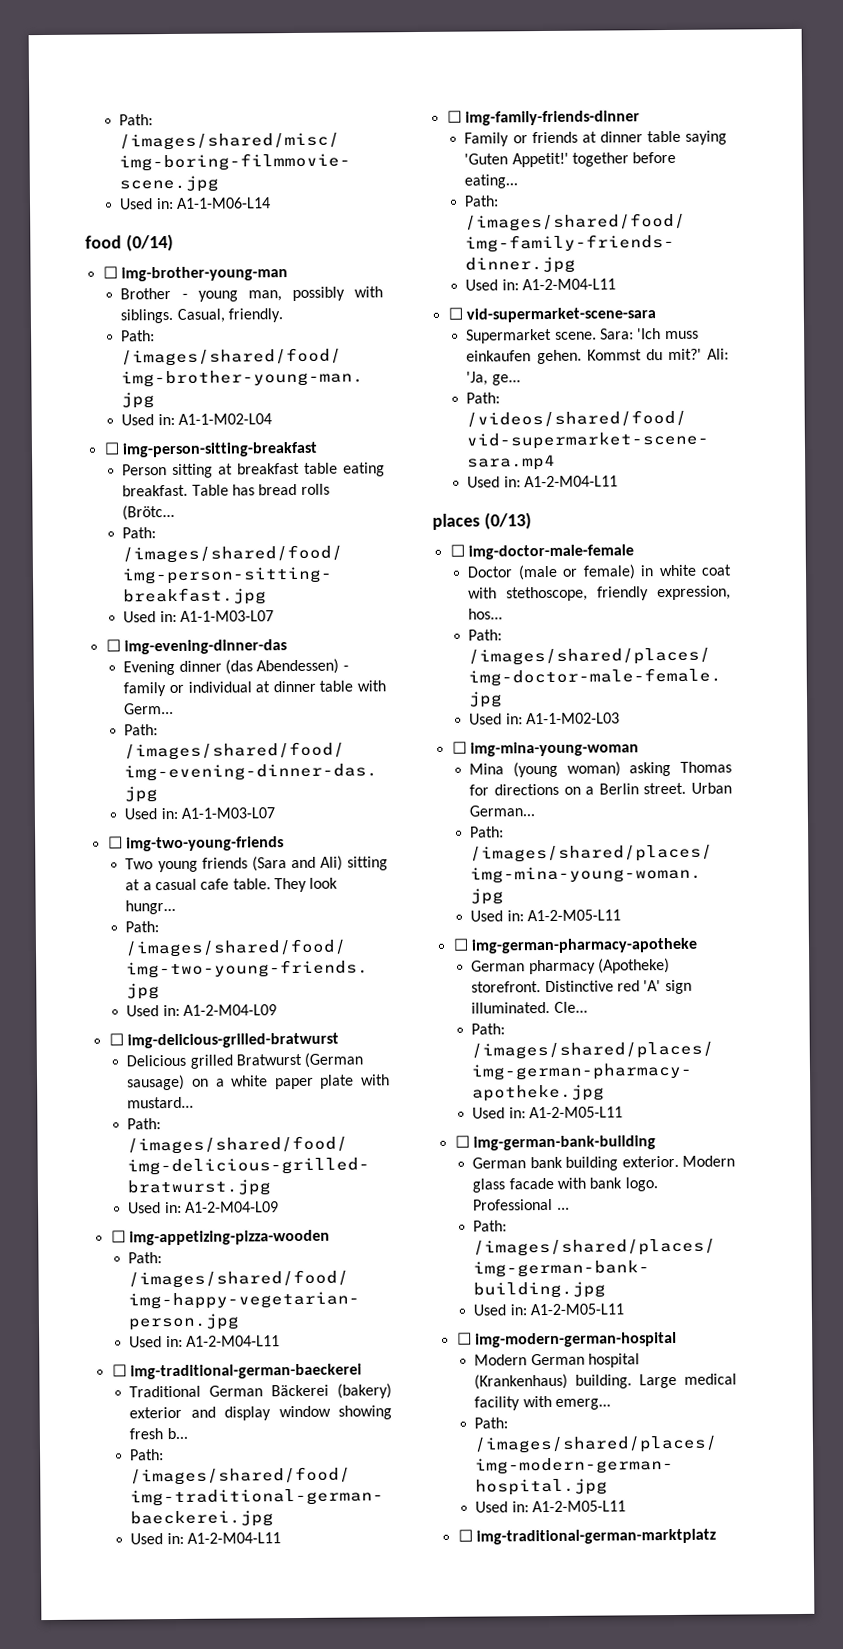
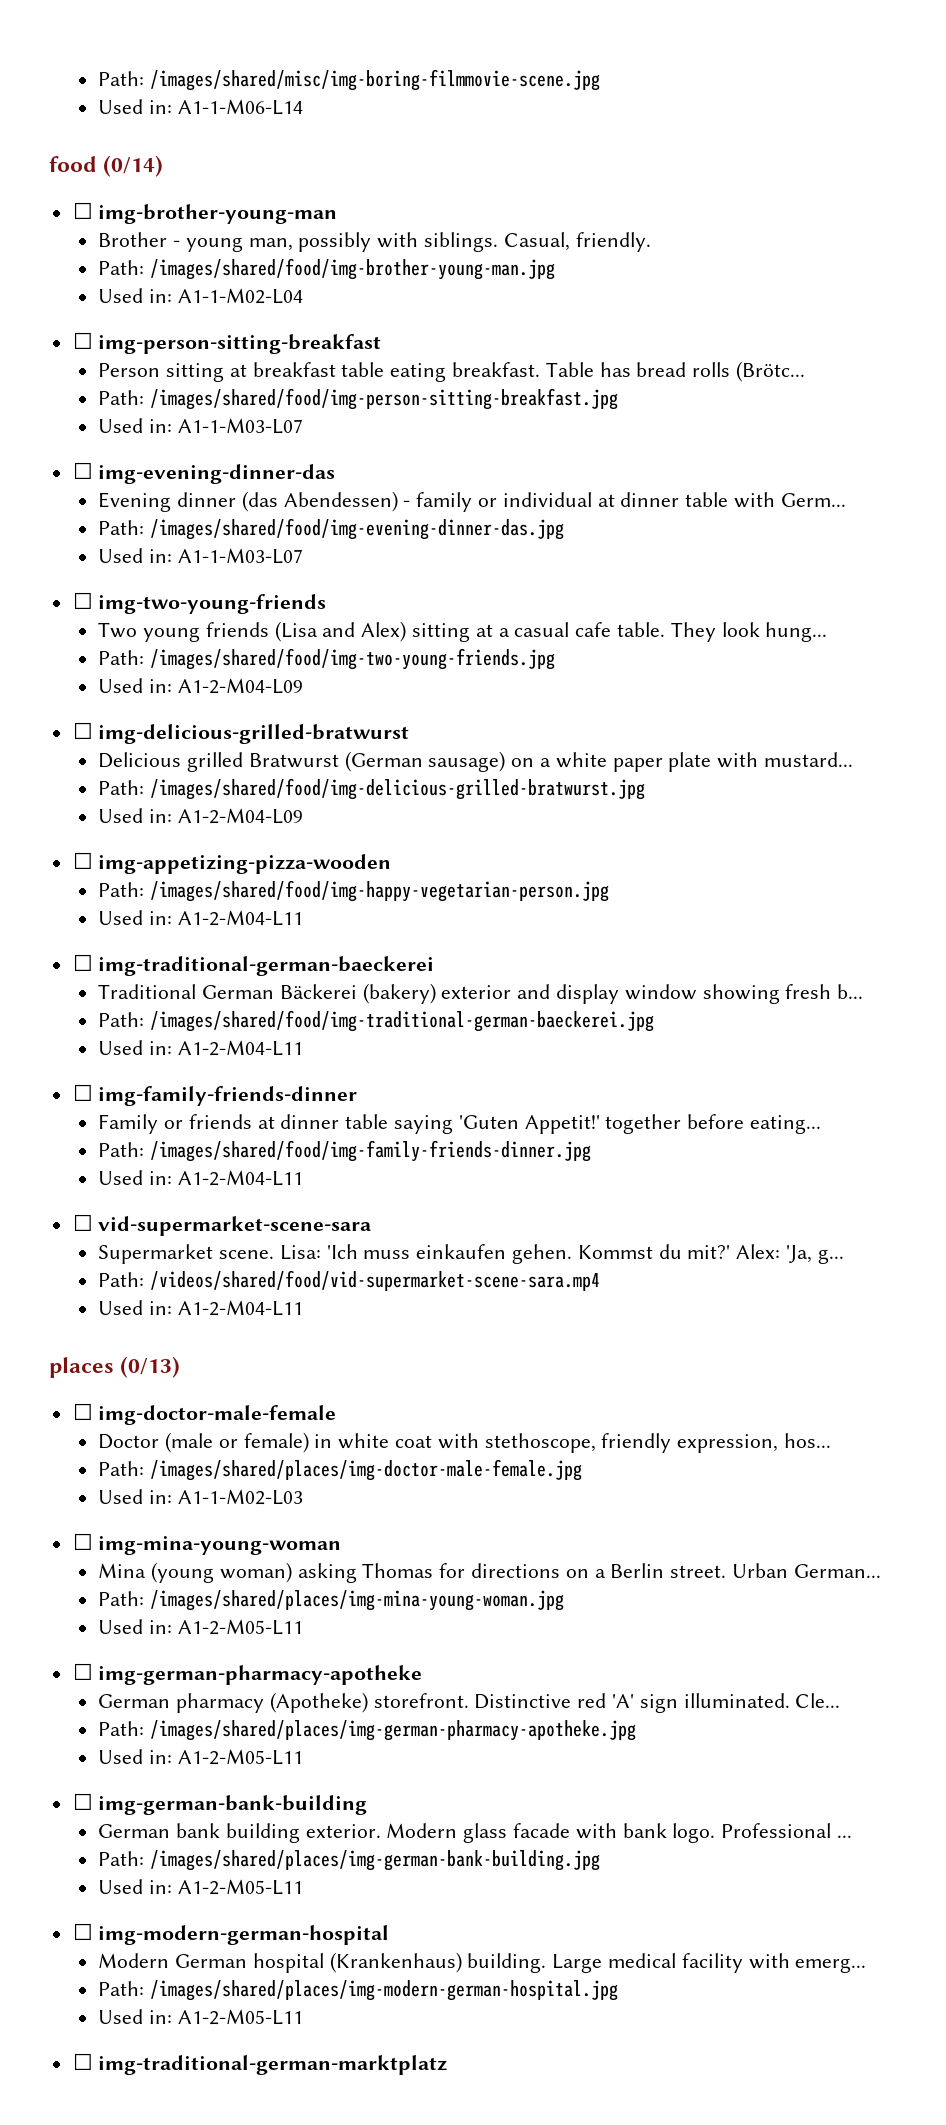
- Two young friends (Sara and Ali) sitting at a casual cafe table.
+ Two young friends (Lisa and Alex) sitting at a casual cafe table.
- They look hungr...
+ They look hung...
- Sara: 'Ich muss einkaufen gehen.
+ Lisa: 'Ich muss einkaufen gehen.
- Ali: 'Ja, ge...
+ Alex: 'Ja, g...

